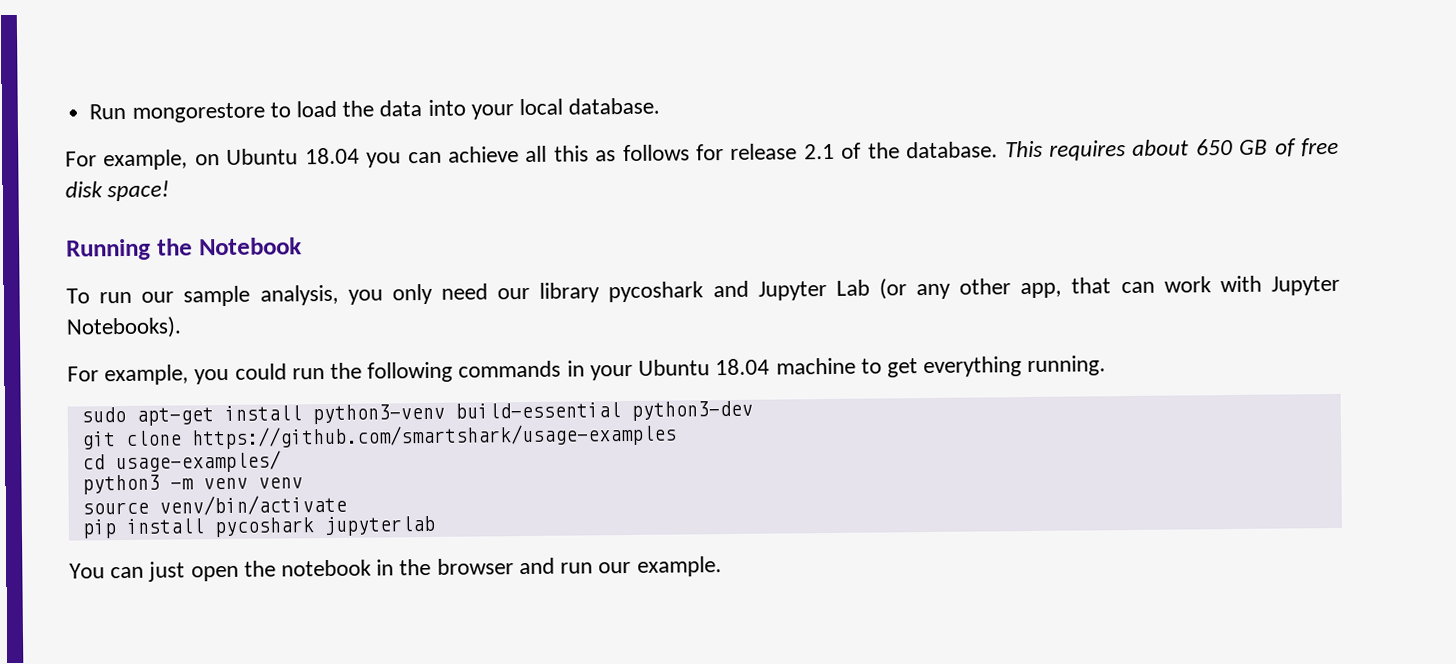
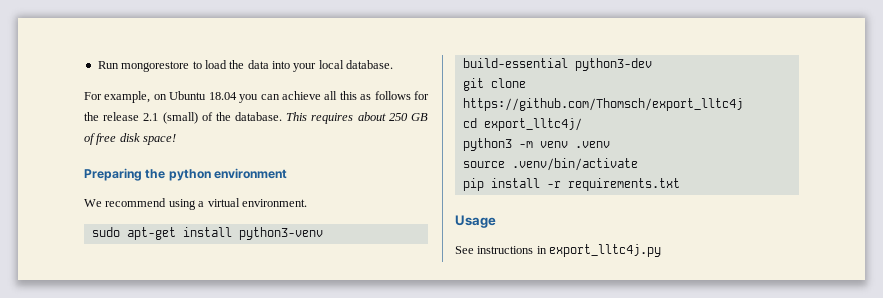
- For example, on Ubuntu 18.04 you can achieve all this as follows for release 2.1 of the database.
+ For example, on Ubuntu 18.04 you can achieve all this as follows for the release 2.1 (small) of the database.
- This requires about 650 GB of free disk space!
+ This requires about 250 GB of free disk space!
- Running the Notebook
- To run our sample analysis, you only need our library pycoshark and Jupyter Lab (or any other app, that can work with Jupyter Notebooks).
- For example, you could run the following commands in your Ubuntu 18.04 machine to get everything running.
+ Preparing the python environment
+ We recommend using a virtual environment.
- git clone https://github.com/smartshark/usage-examples
+ git clone https://github.com/Thomsch/export_lltc4j
- cd usage-examples/
+ cd export_lltc4j/
- python3 -m venv venv
+ python3 -m venv .venv
- source venv/bin/activate
+ source .venv/bin/activate
- pip install pycoshark jupyterlab
- You can just open the notebook in the browser and run our example.
+ pip install -r requirements.txt
+ Usage
+ See instructions in export_lltc4j.py

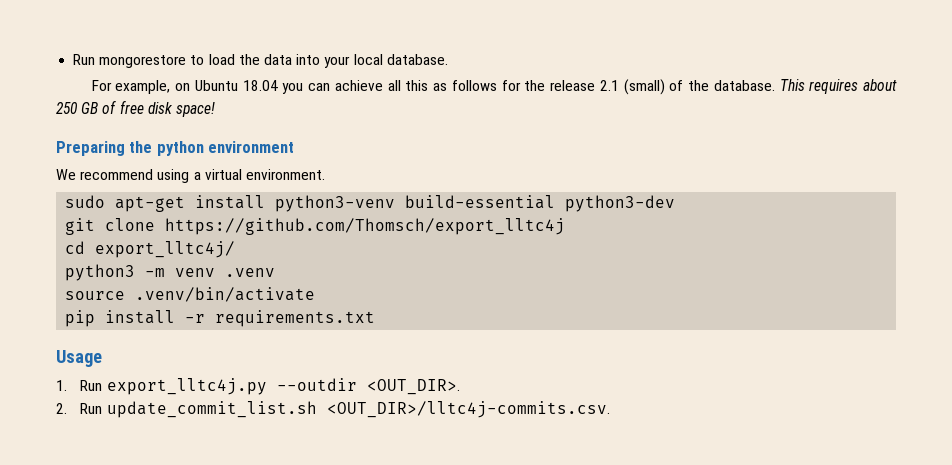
- See instructions in export_lltc4j.py
+ 1. Run export_lltc4j.py --outdir <OUT_DIR>.
+ 2. Run update_commit_list.sh <OUT_DIR>/lltc4j-commits.csv.

